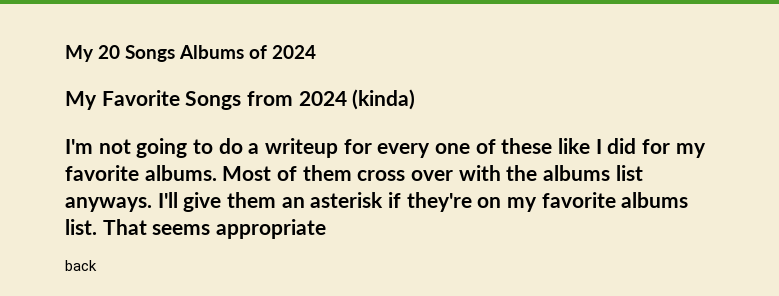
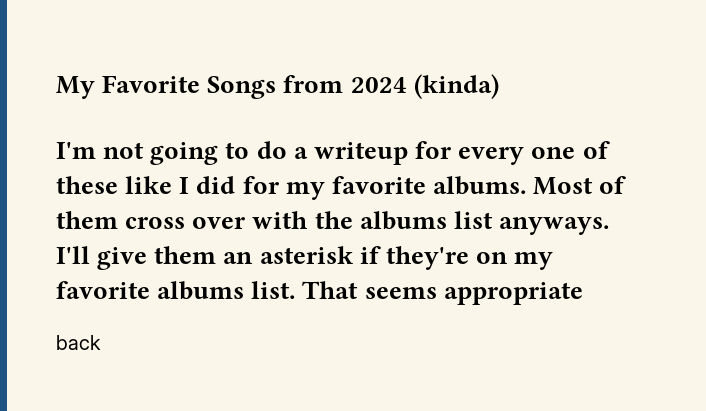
- My 20 Songs Albums of 2024

